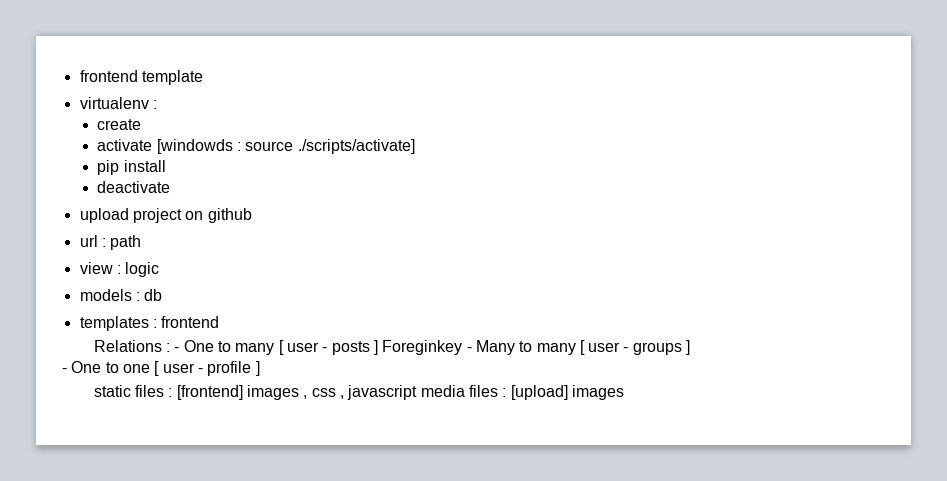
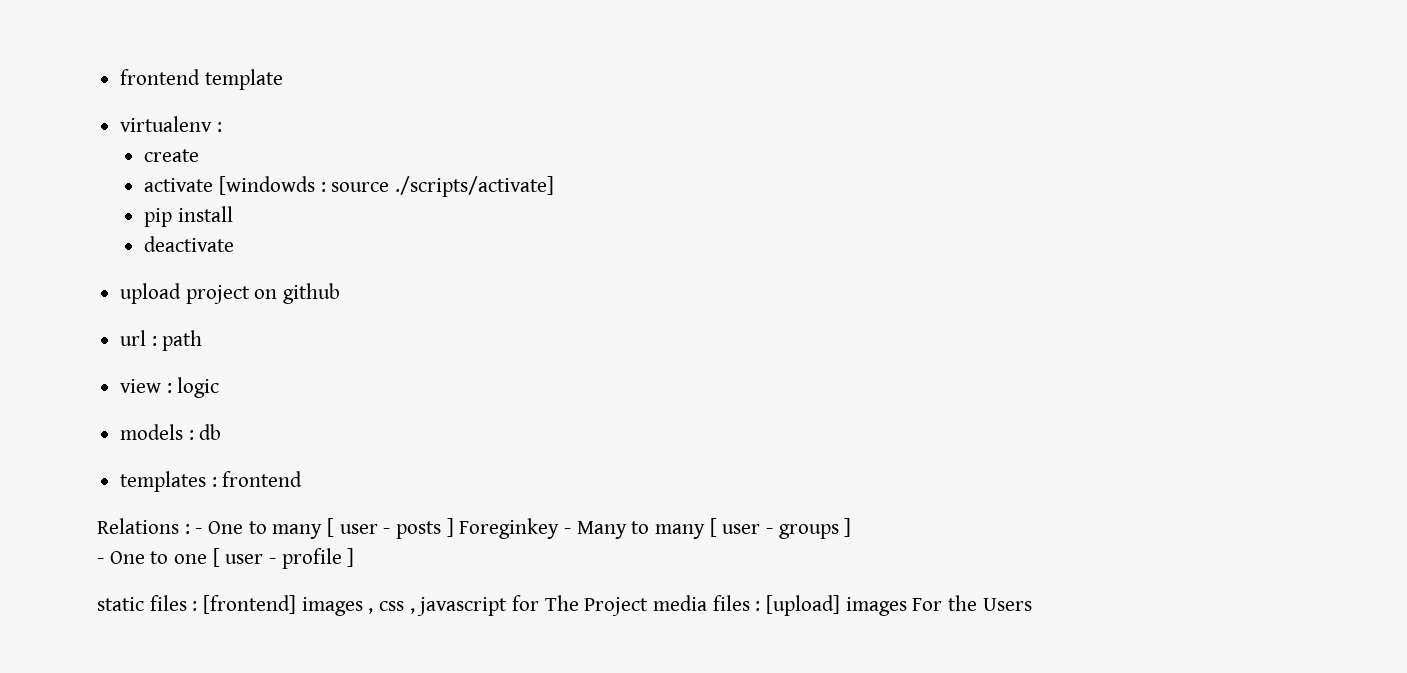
- static files : [frontend] images , css , javascript media files : [upload] images
+ static files : [frontend] images , css , javascript for The Project media files : [upload] images For the Users

